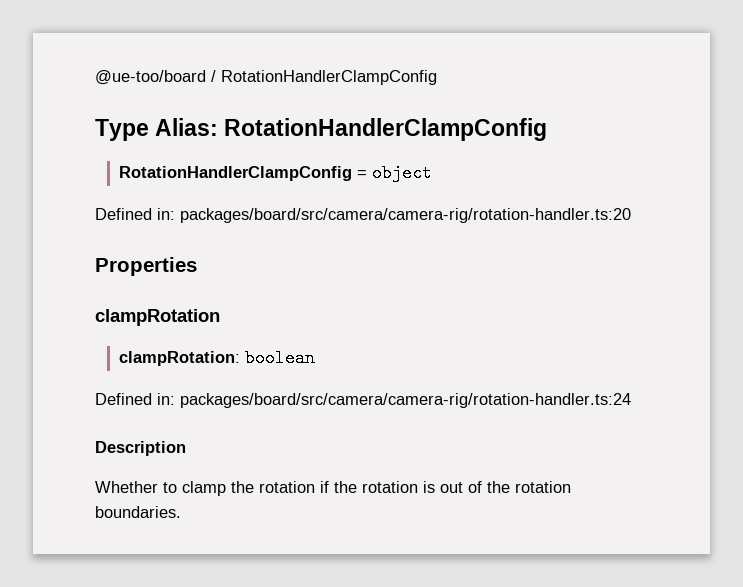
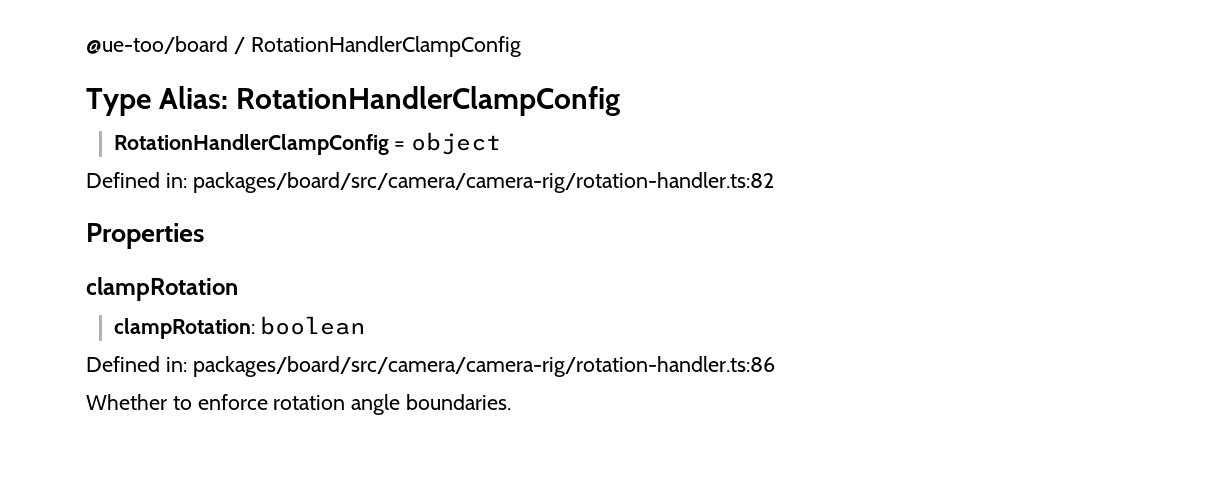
- Defined in: packages/board/src/camera/camera-rig/rotation-handler.ts:20
+ Defined in: packages/board/src/camera/camera-rig/rotation-handler.ts:82
- Defined in: packages/board/src/camera/camera-rig/rotation-handler.ts:24
- Description
+ Defined in: packages/board/src/camera/camera-rig/rotation-handler.ts:86
- Whether to clamp the rotation if the rotation is out of the rotation boundaries.
+ Whether to enforce rotation angle boundaries.

